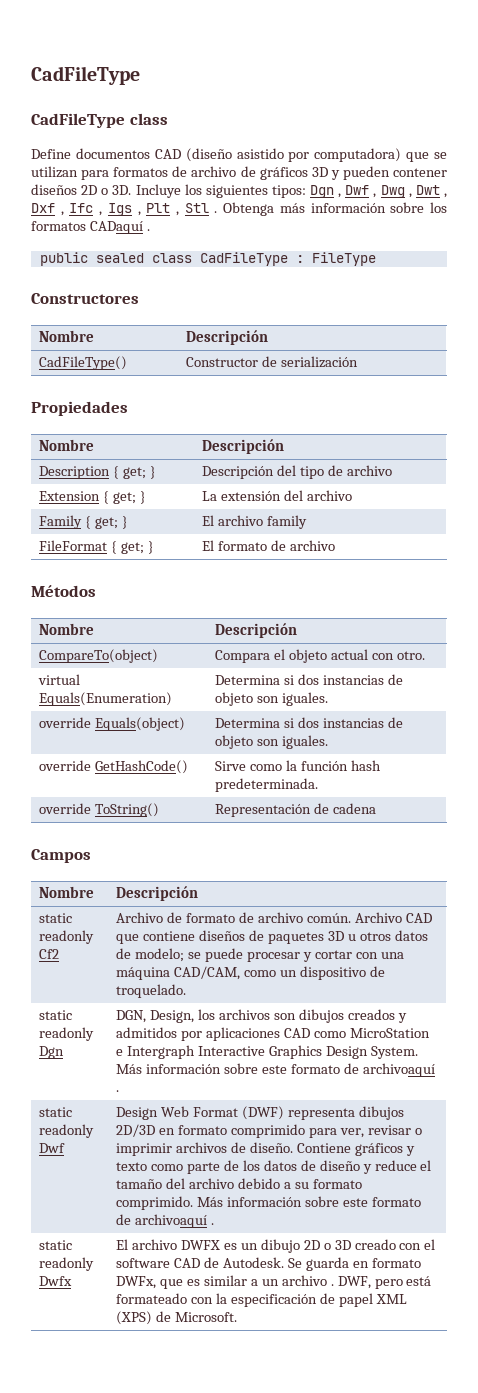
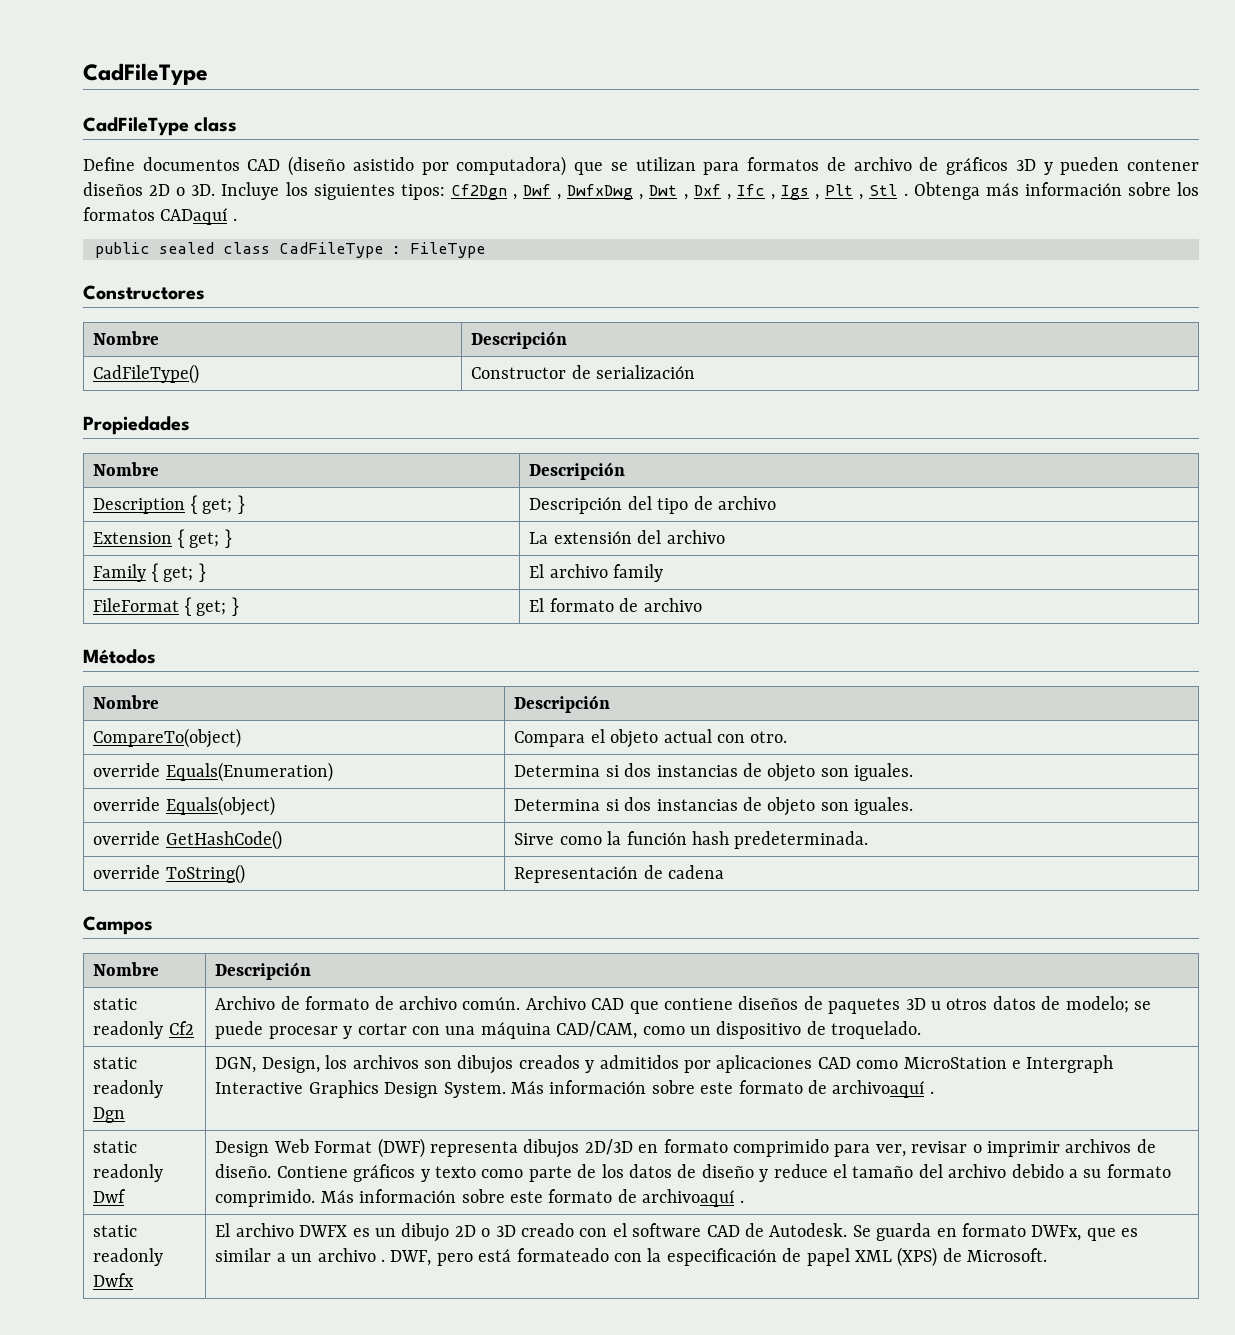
- Incluye los siguientes tipos: Dgn , Dwf , Dwg , Dwt , Dxf , Ifc , Igs , Plt , Stl .
+ Incluye los siguientes tipos: Cf2Dgn , Dwf , DwfxDwg , Dwt , Dxf , Ifc , Igs , Plt , Stl .
- virtual Equals(Enumeration) | Determina si dos instancias de objeto son iguales.
+ override Equals(Enumeration) | Determina si dos instancias de objeto son iguales.

